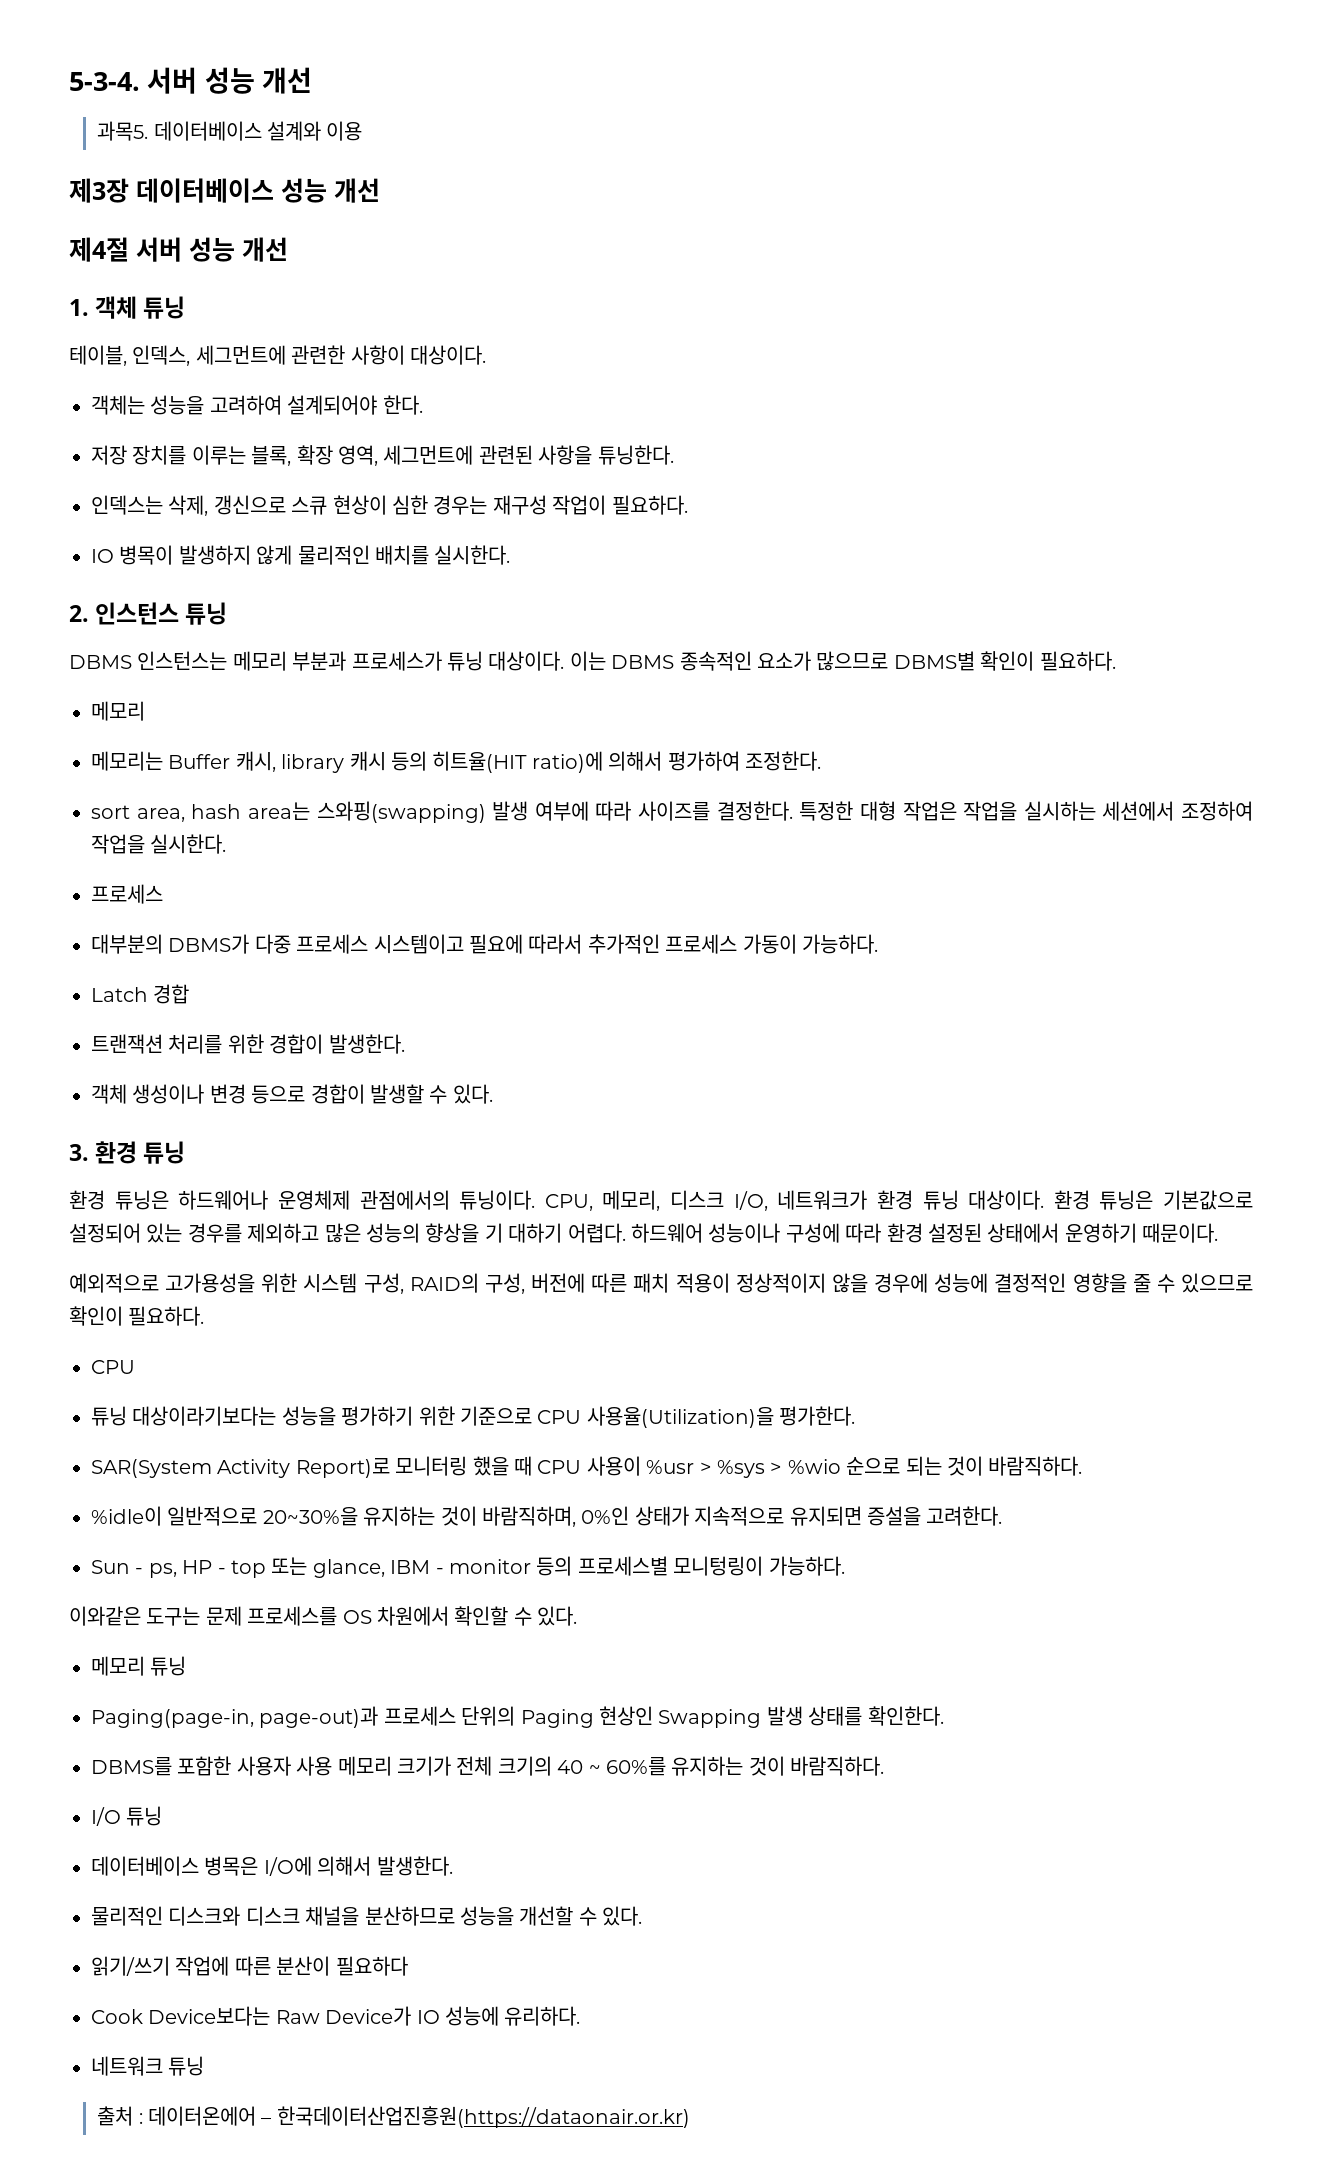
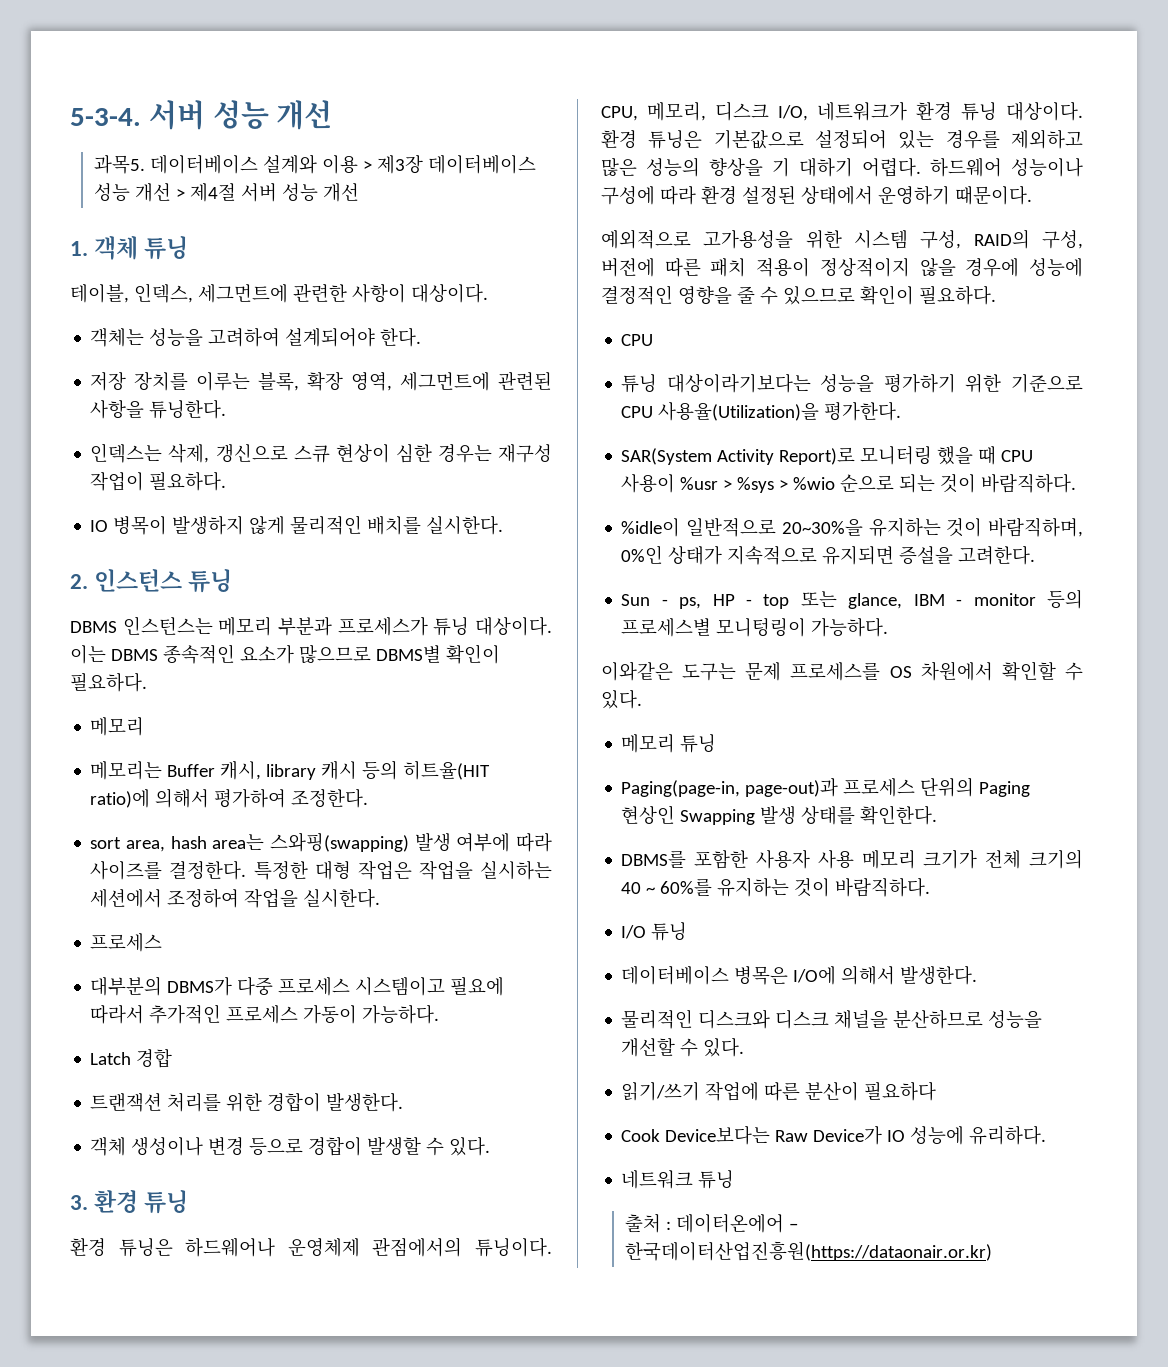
- 데이터베이스 설계와 이용
- 제3장 데이터베이스 성능 개선
- 제4절 서버 성능 개선
+ 데이터베이스 설계와 이용 > 제3장 데이터베이스 성능 개선 > 제4절 서버 성능 개선

